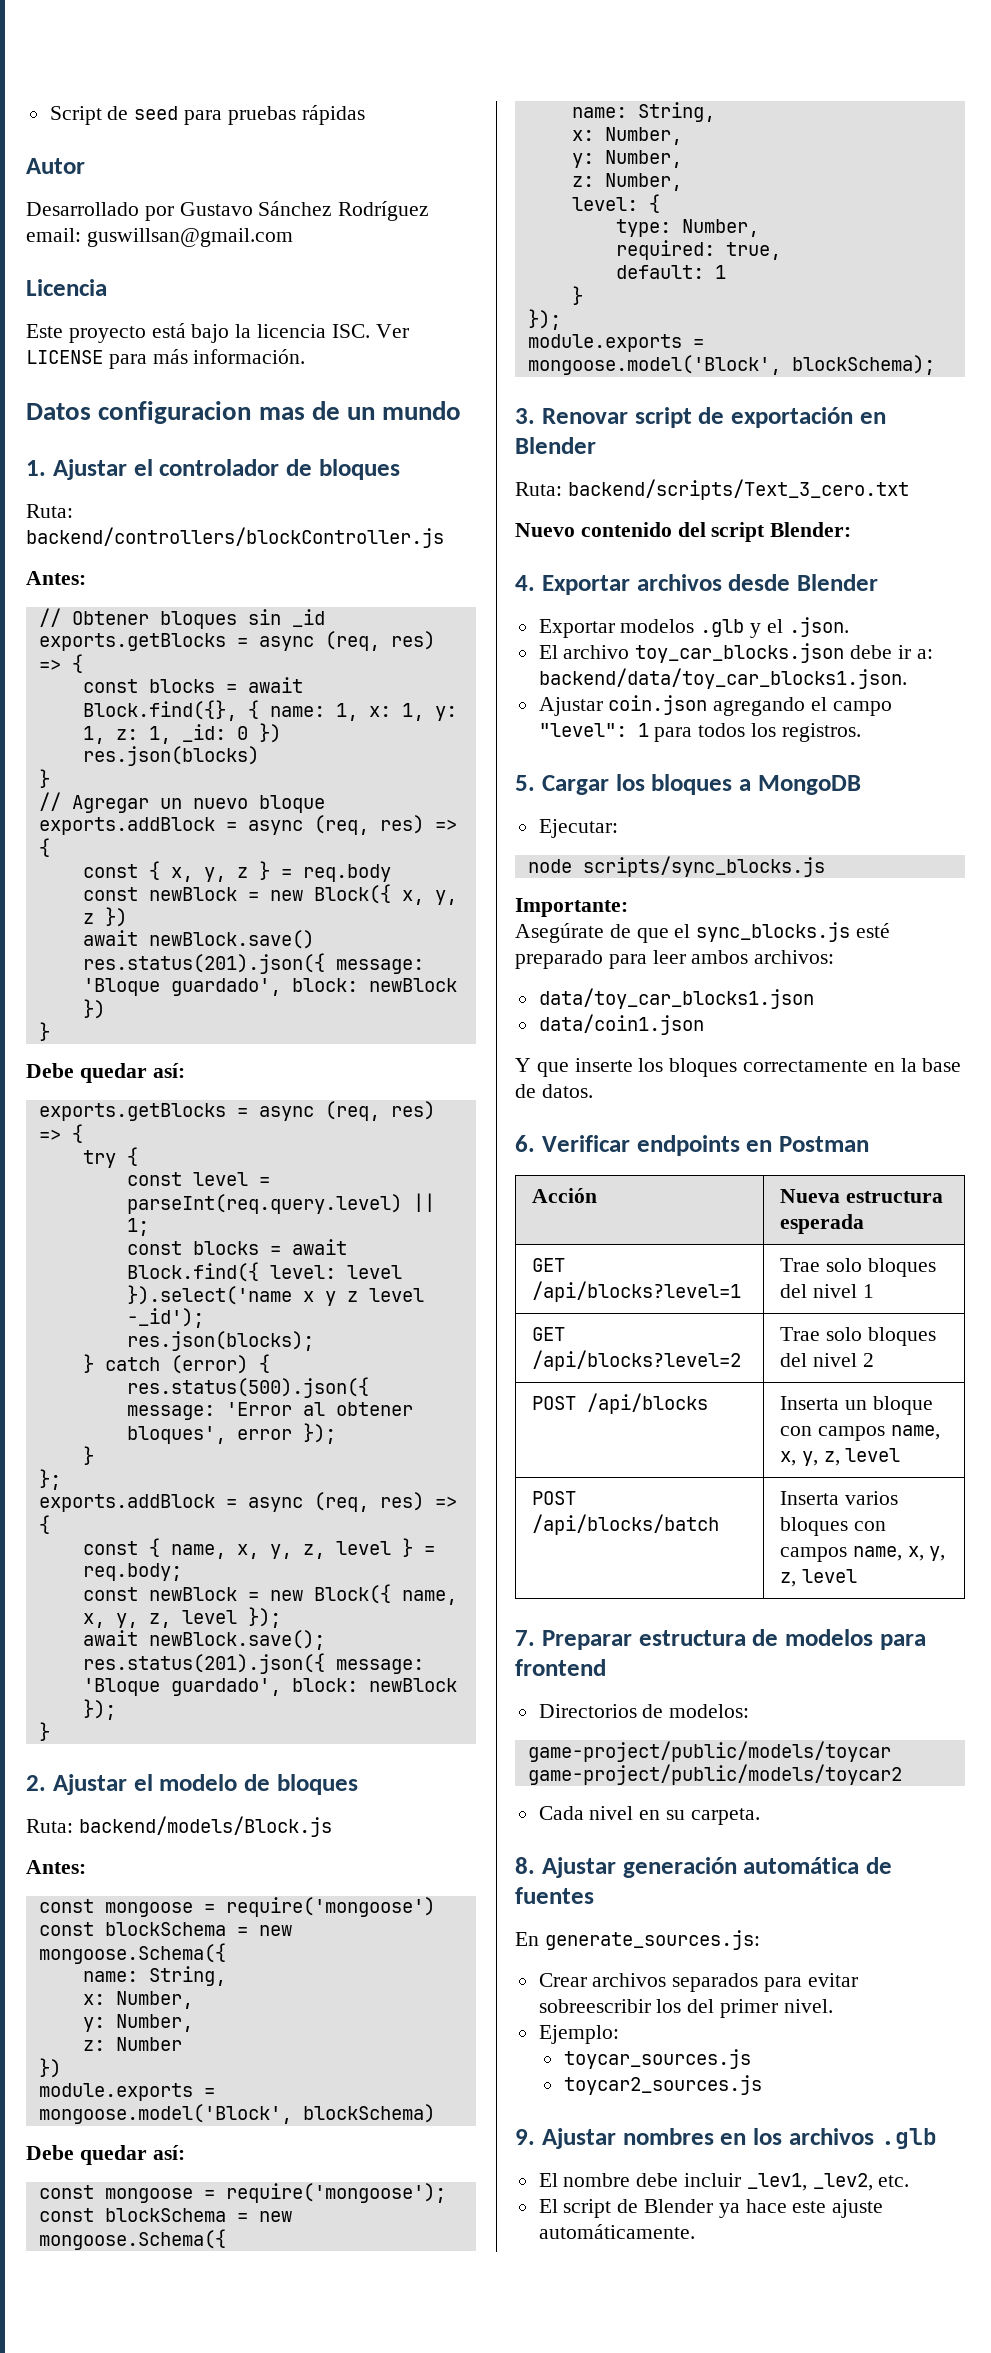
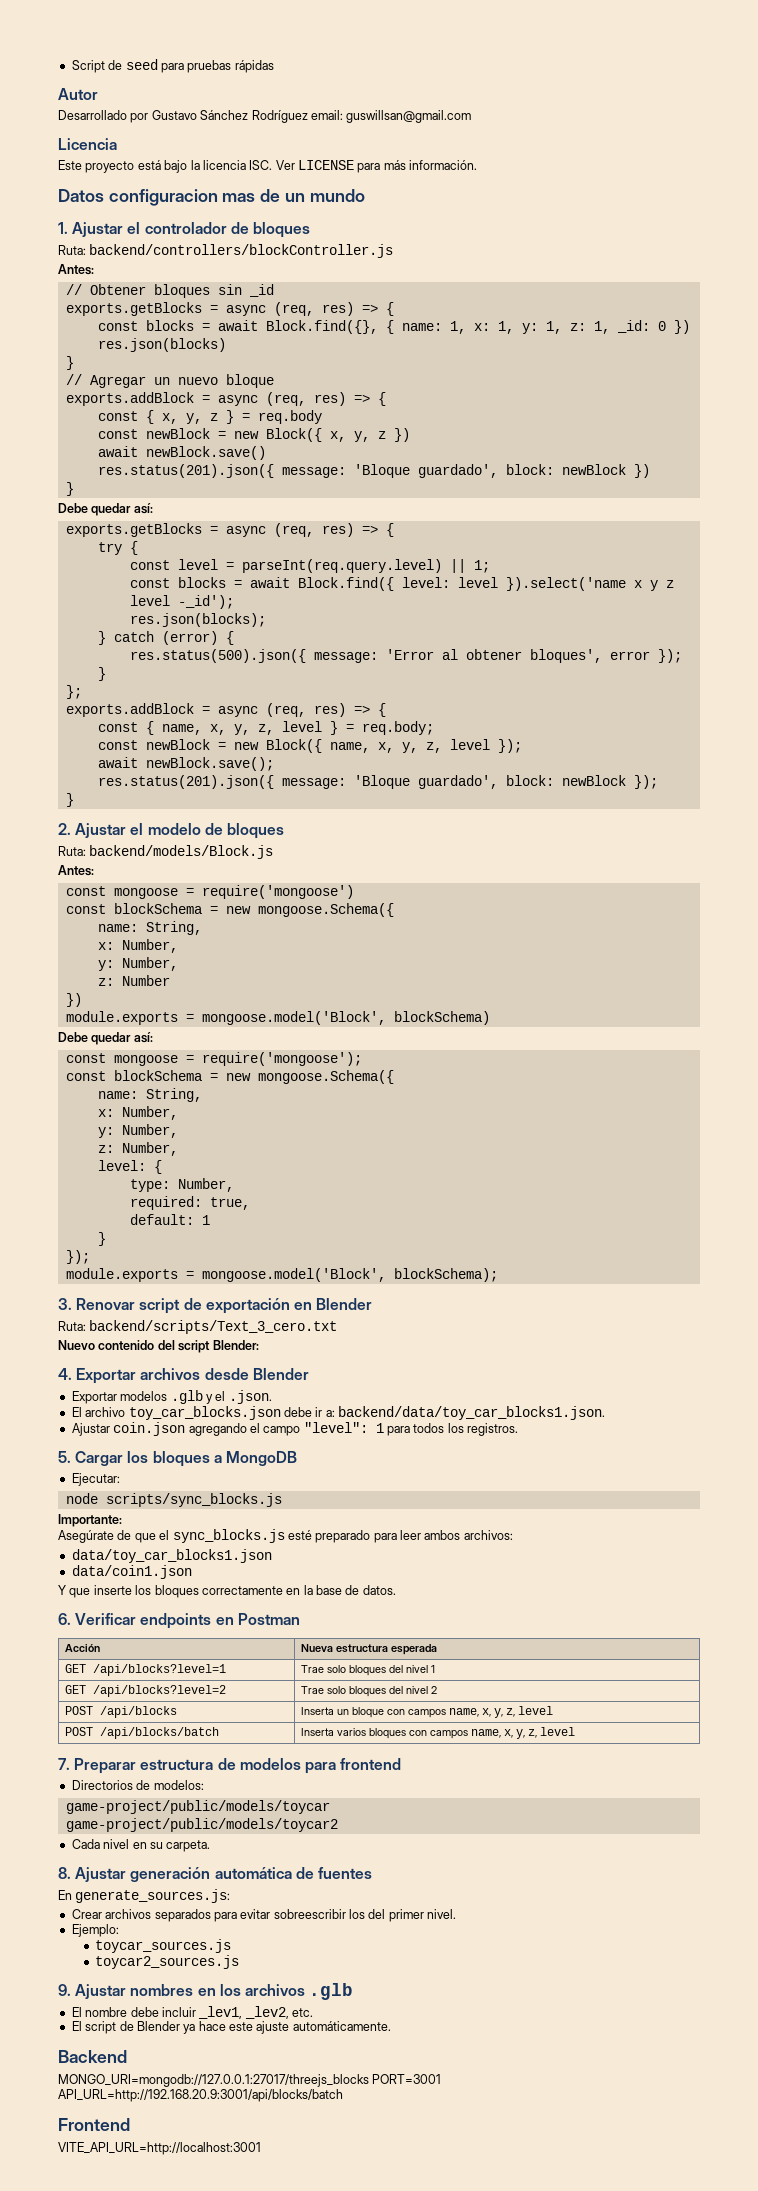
+ Backend
+ MONGO_URI=mongodb://127.0.0.1:27017/threejs_blocks PORT=3001 API_URL=http://192.168.20.9:3001/api/blocks/batch
+ Frontend
+ VITE_API_URL=http://localhost:3001

